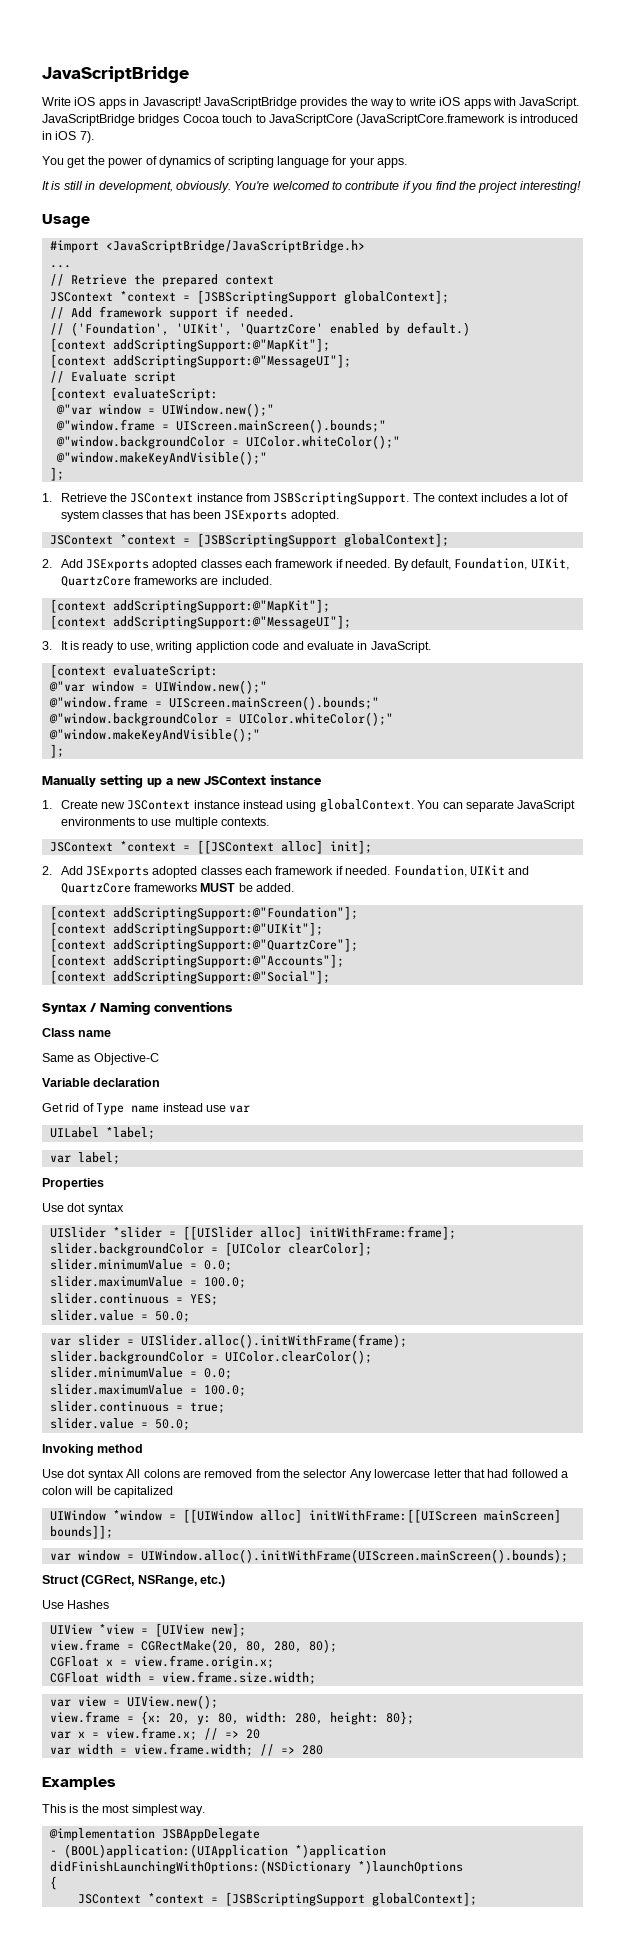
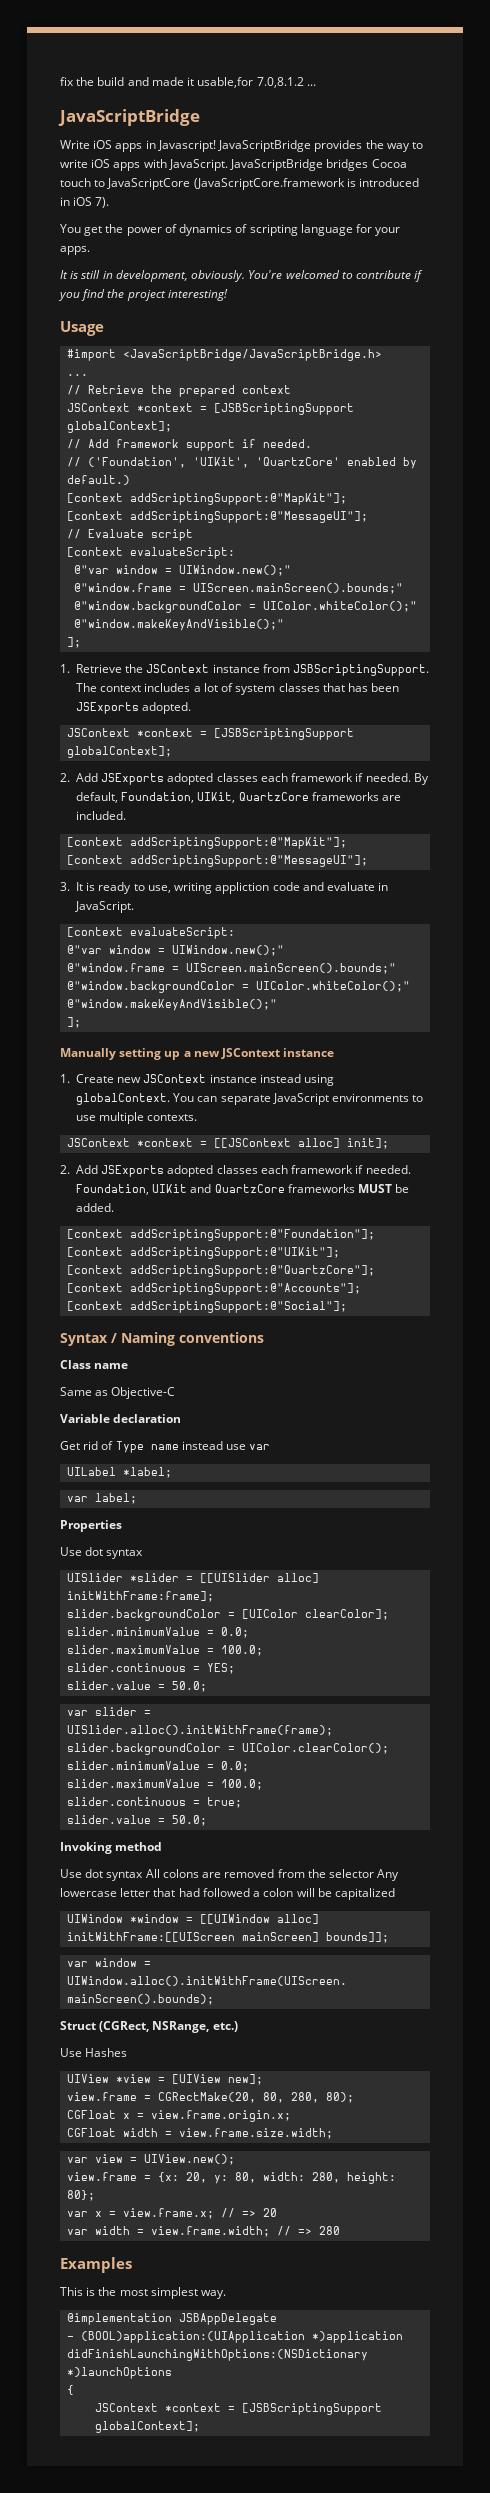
+ fix the build and made it usable,for 7.0,8.1.2 ...

